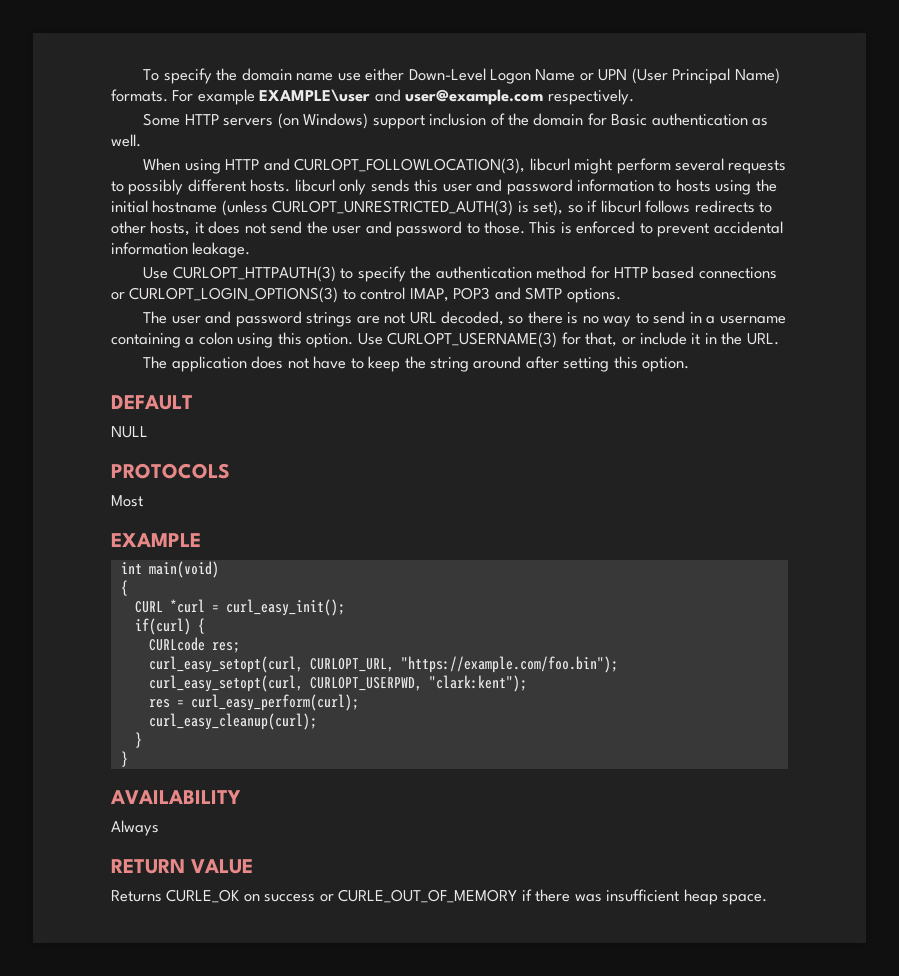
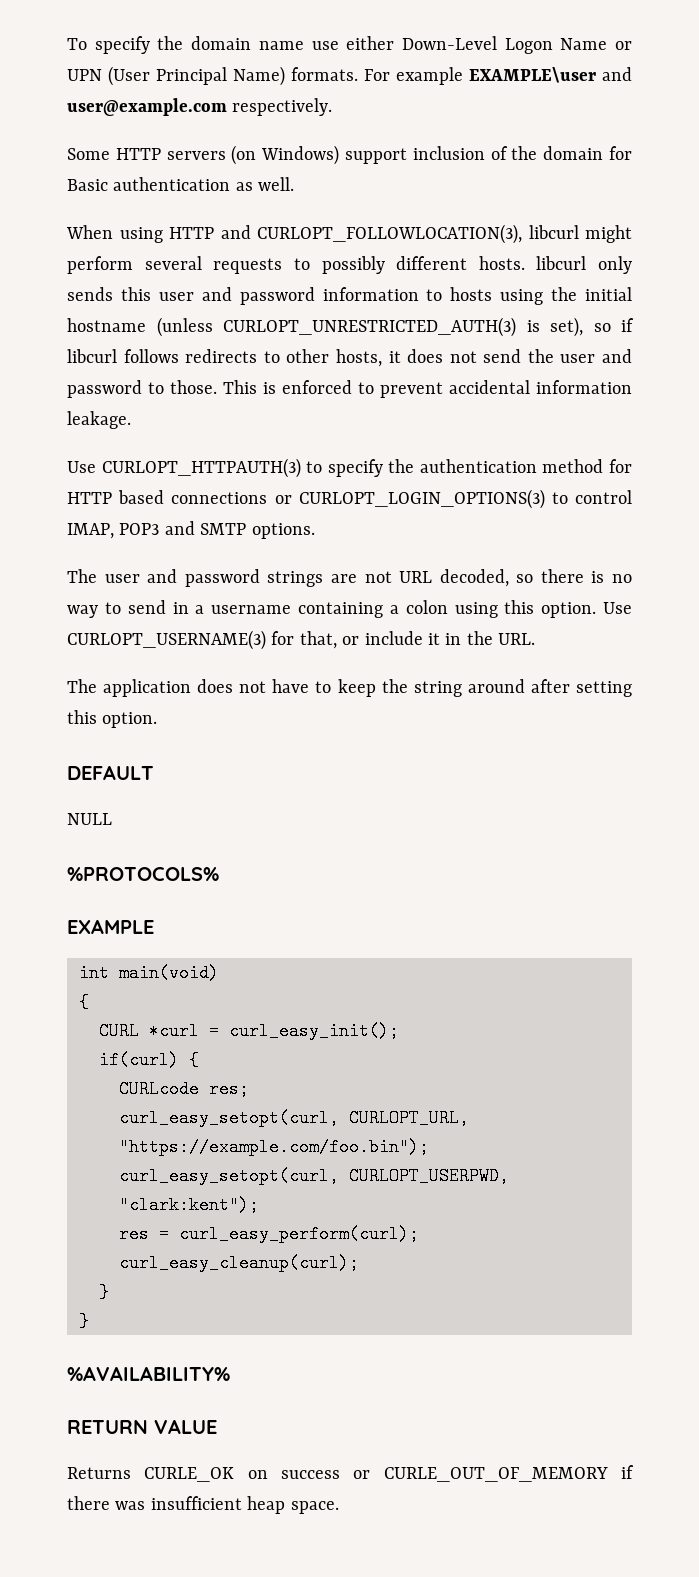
- PROTOCOLS
- Most
+ %PROTOCOLS%
- AVAILABILITY
- Always
+ %AVAILABILITY%

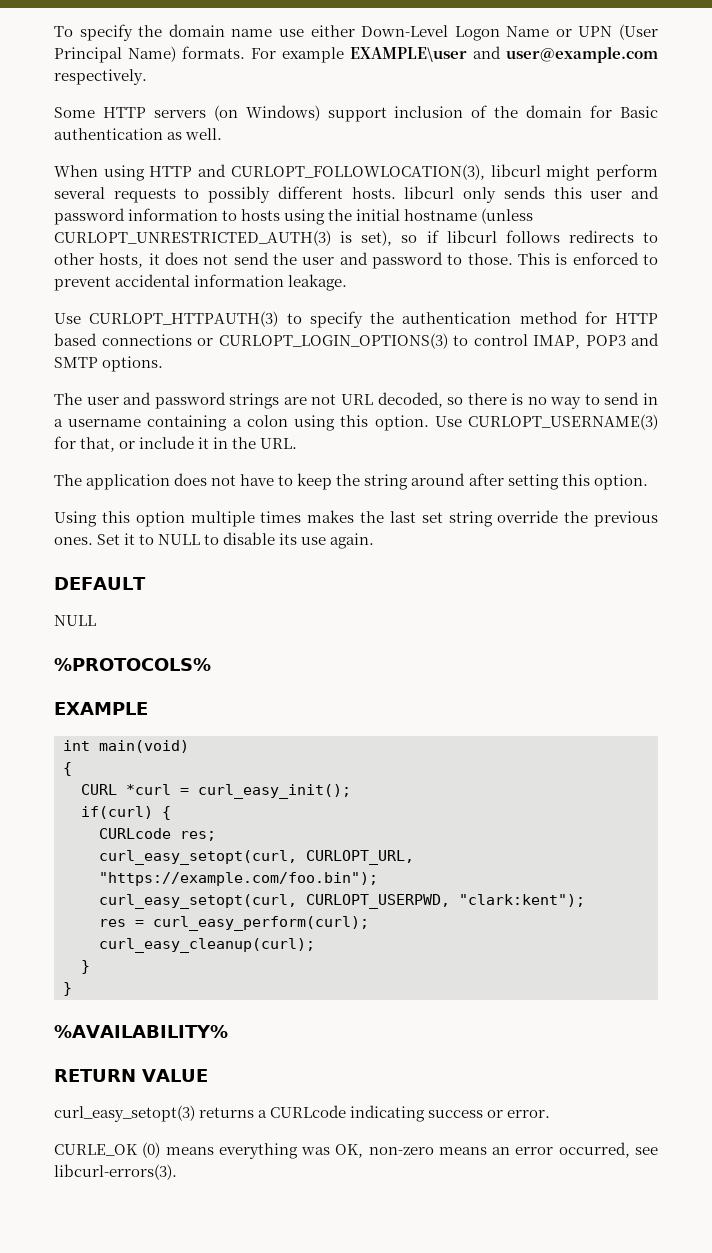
+ Using this option multiple times makes the last set string override the previous ones. Set it to NULL to disable its use again.
- Returns CURLE_OK on success or CURLE_OUT_OF_MEMORY if there was insufficient heap space.
+ curl_easy_setopt(3) returns a CURLcode indicating success or error.
+ CURLE_OK (0) means everything was OK, non-zero means an error occurred, see libcurl-errors(3).

